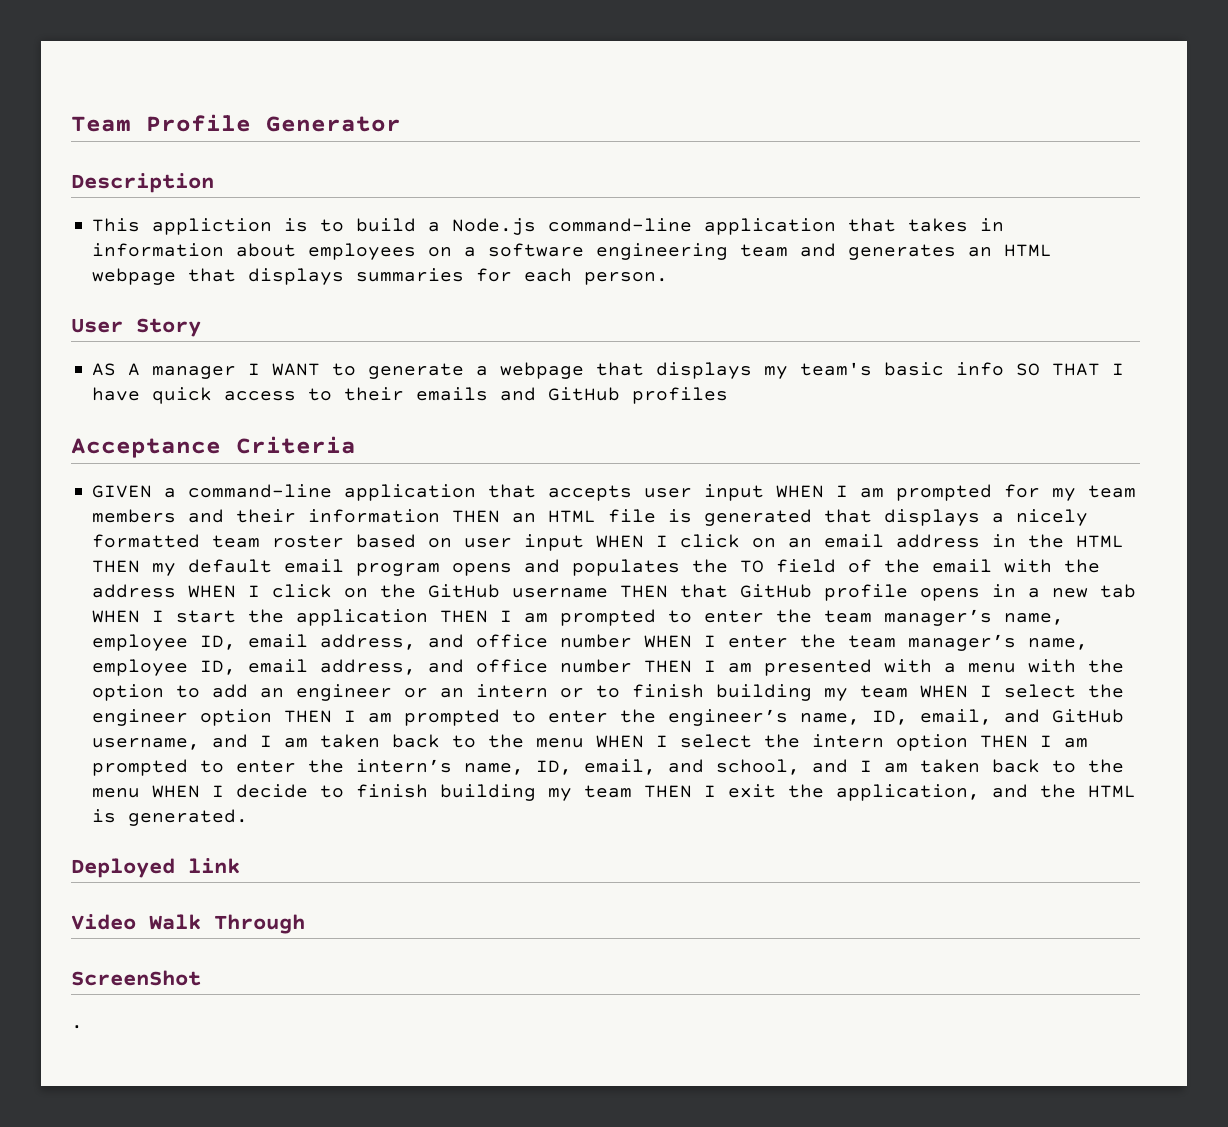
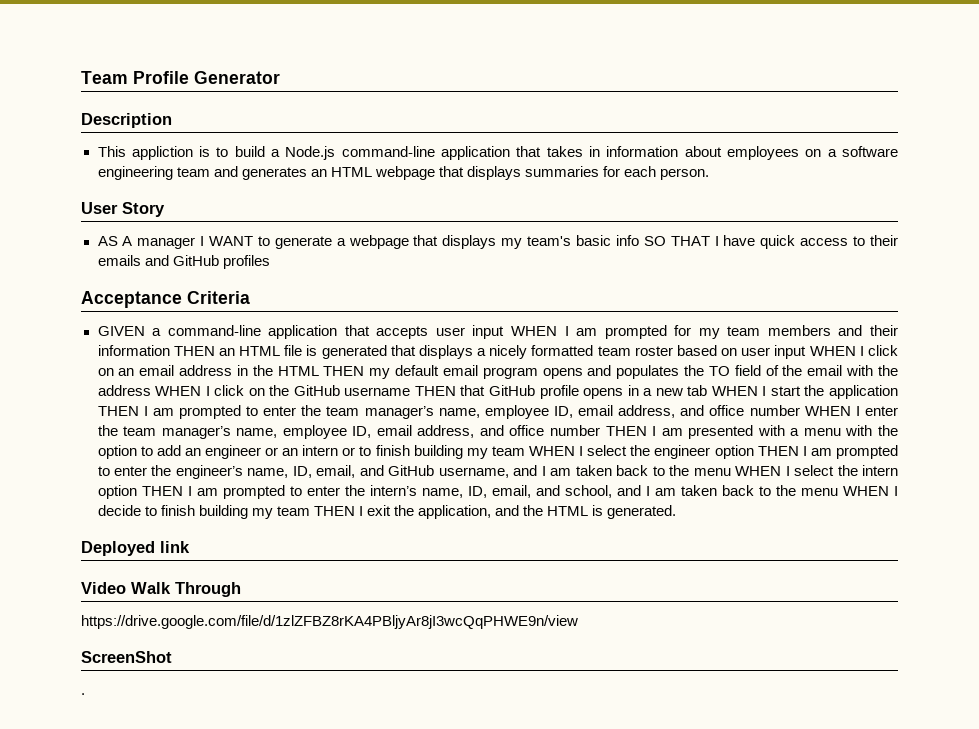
+ https://drive.google.com/file/d/1zlZFBZ8rKA4PBljyAr8jI3wcQqPHWE9n/view

